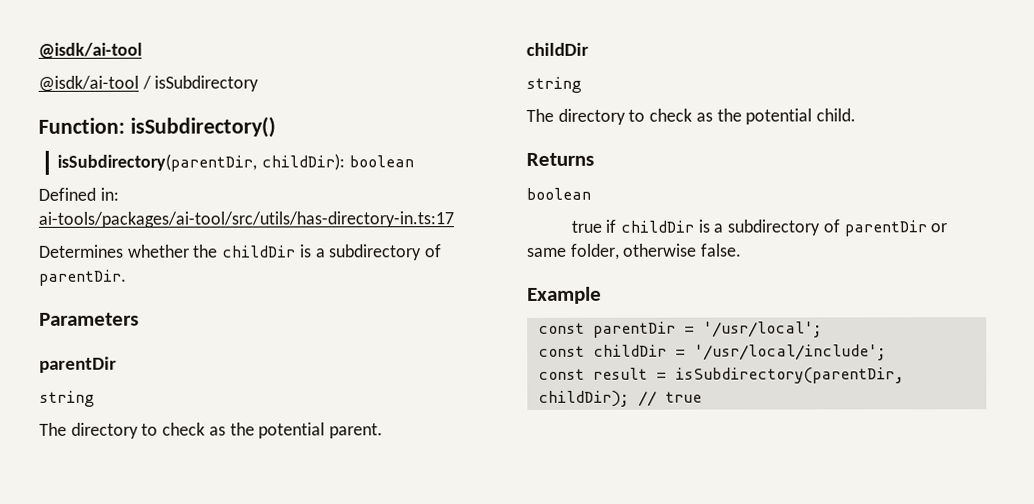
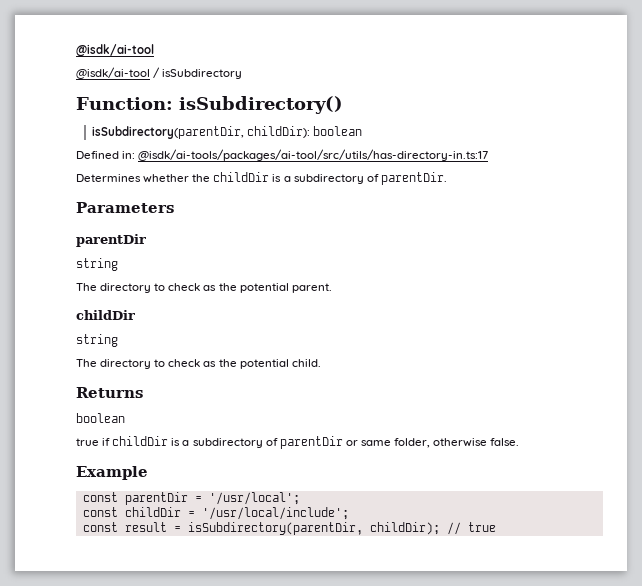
- Defined in: ai-tools/packages/ai-tool/src/utils/has-directory-in.ts:17
+ Defined in: @isdk/ai-tools/packages/ai-tool/src/utils/has-directory-in.ts:17

